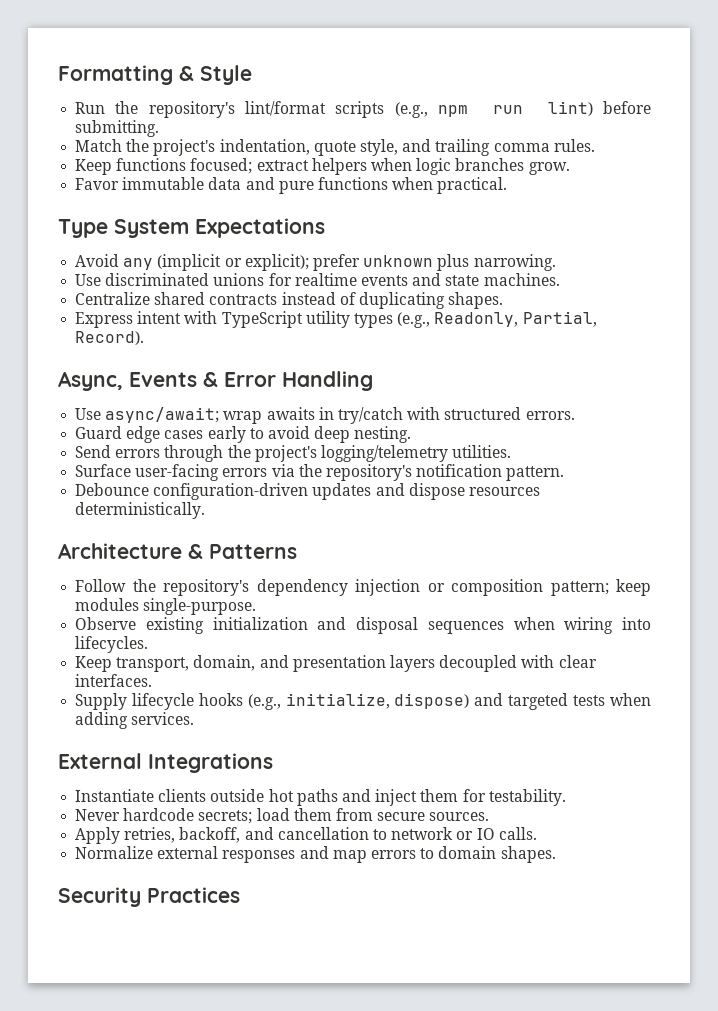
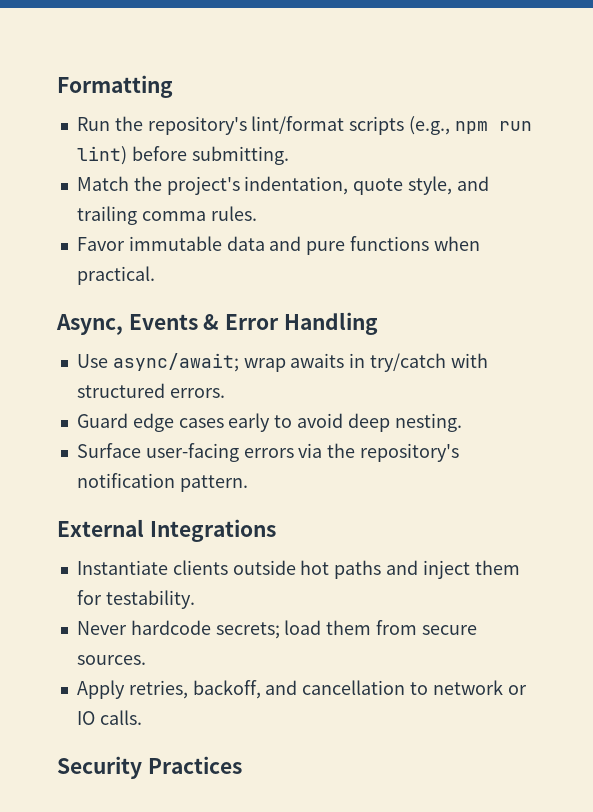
- Formatting & Style
+ Formatting
- Keep functions focused; extract helpers when logic branches grow.
- Type System Expectations
- Avoid any (implicit or explicit); prefer unknown plus narrowing.
- Use discriminated unions for realtime events and state machines.
- Centralize shared contracts instead of duplicating shapes.
- Express intent with TypeScript utility types (e.g., Readonly, Partial, Record).
- Send errors through the project's logging/telemetry utilities.
- Debounce configuration-driven updates and dispose resources deterministically.
- Architecture & Patterns
- Follow the repository's dependency injection or composition pattern; keep modules single-purpose.
- Observe existing initialization and disposal sequences when wiring into lifecycles.
- Keep transport, domain, and presentation layers decoupled with clear interfaces.
- Supply lifecycle hooks (e.g., initialize, dispose) and targeted tests when adding services.
- Normalize external responses and map errors to domain shapes.

